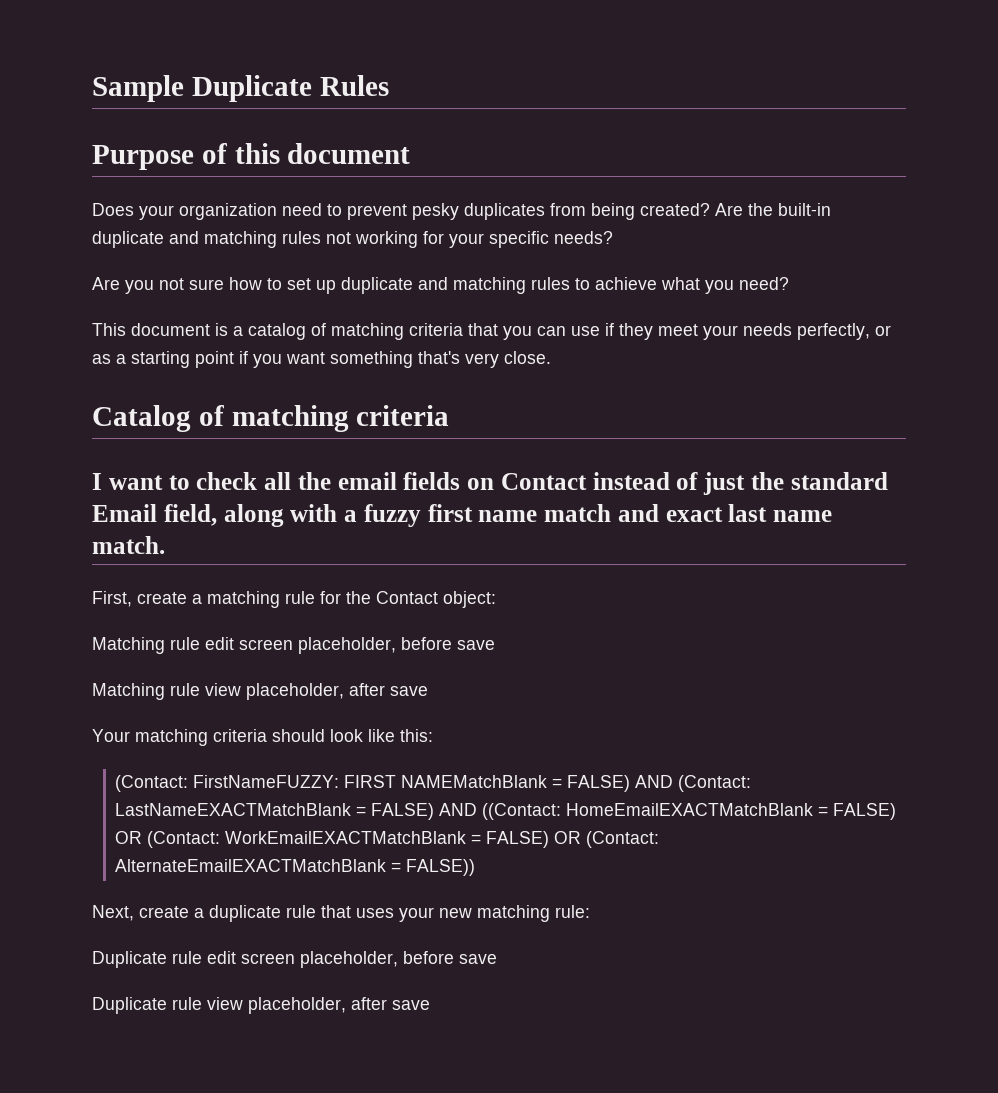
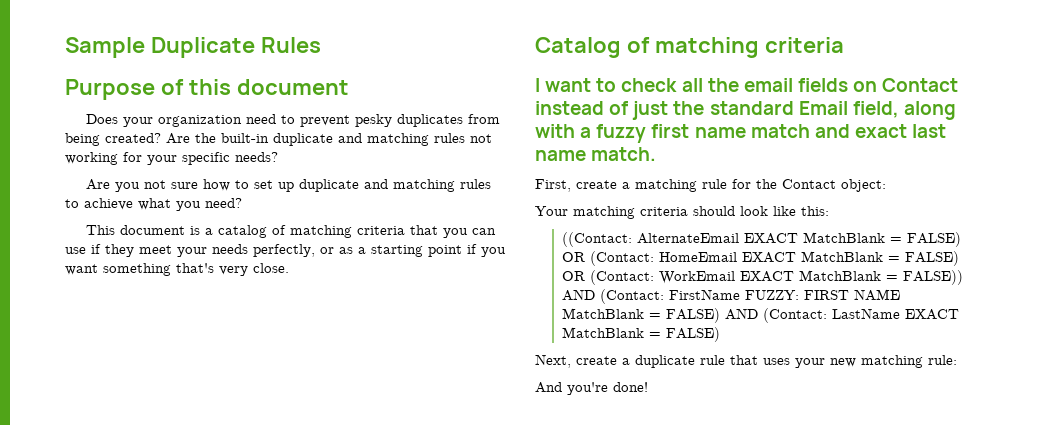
- Matching rule edit screen placeholder, before save
- Matching rule view placeholder, after save
- (Contact: FirstNameFUZZY: FIRST NAMEMatchBlank = FALSE) AND (Contact: LastNameEXACTMatchBlank = FALSE) AND ((Contact: HomeEmailEXACTMatchBlank = FALSE) OR (Contact: WorkEmailEXACTMatchBlank = FALSE) OR (Contact: AlternateEmailEXACTMatchBlank = FALSE))
+ ((Contact: AlternateEmail EXACT MatchBlank = FALSE) OR (Contact: HomeEmail EXACT MatchBlank = FALSE) OR (Contact: WorkEmail EXACT MatchBlank = FALSE)) AND (Contact: FirstName FUZZY: FIRST NAME MatchBlank = FALSE) AND (Contact: LastName EXACT MatchBlank = FALSE)
- Duplicate rule edit screen placeholder, before save
- Duplicate rule view placeholder, after save
+ And you're done!

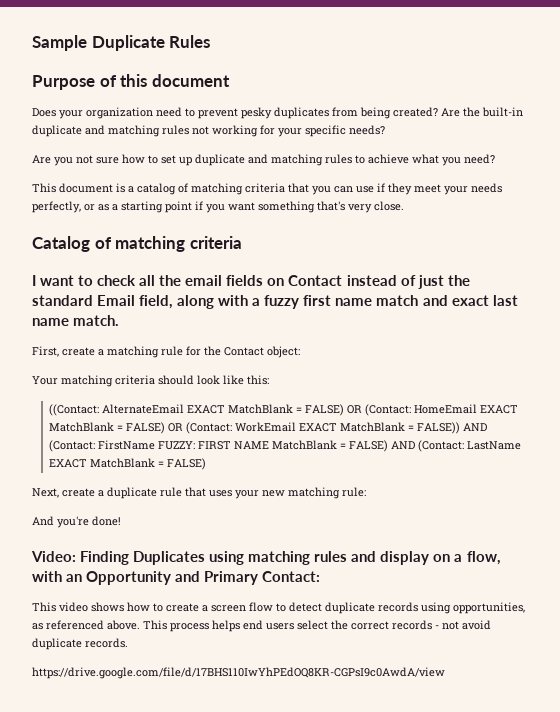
+ Video: Finding Duplicates using matching rules and display on a flow, with an Opportunity and Primary Contact:
+ This video shows how to create a screen flow to detect duplicate records using opportunities, as referenced above. This process helps end users select the correct records - not avoid duplicate records.
+ https://drive.google.com/file/d/17BHS110IwYhPEdOQ8KR-CGPsI9c0AwdA/view

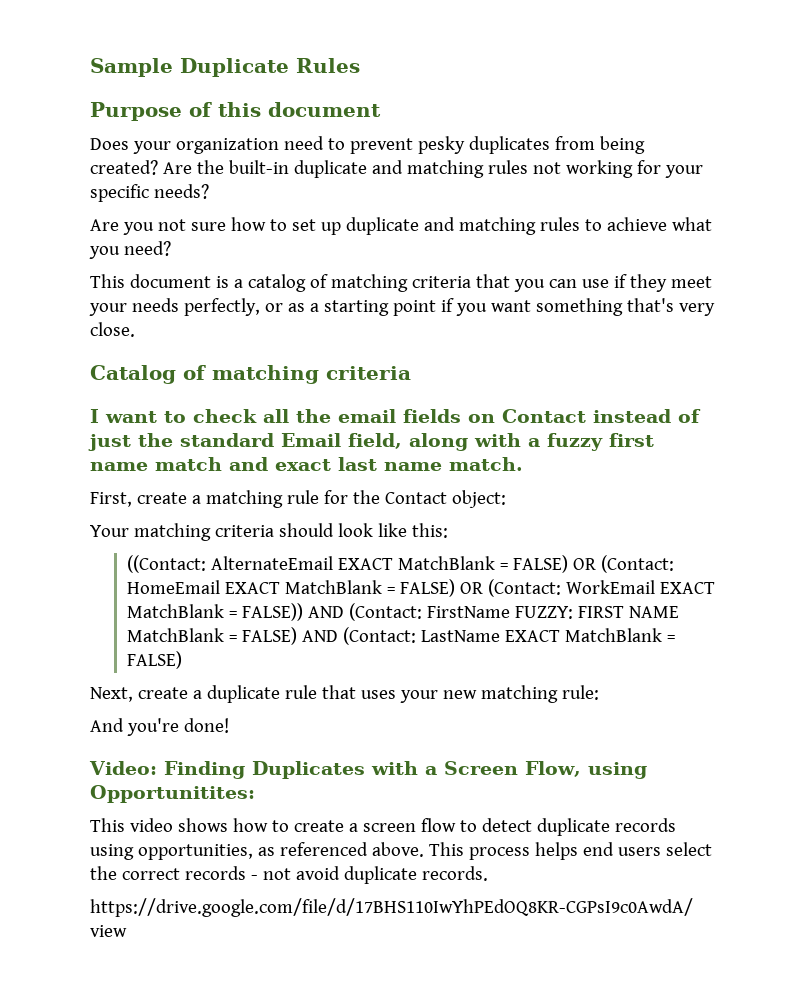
- Video: Finding Duplicates using matching rules and display on a flow, with an Opportunity and Primary Contact:
+ Video: Finding Duplicates with a Screen Flow, using Opportunitites:

